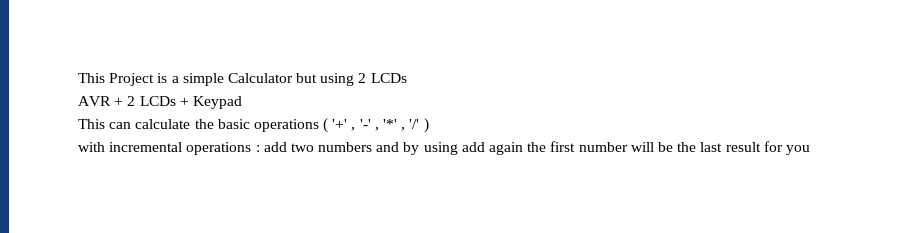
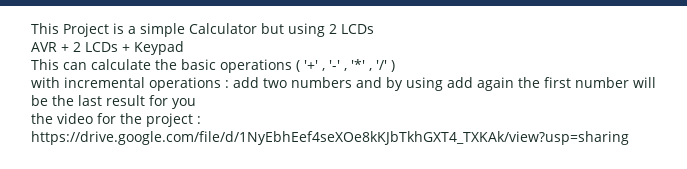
+ the video for the project : https://drive.google.com/file/d/1NyEbhEef4seXOe8kKJbTkhGXT4_TXKAk/view?usp=sharing

